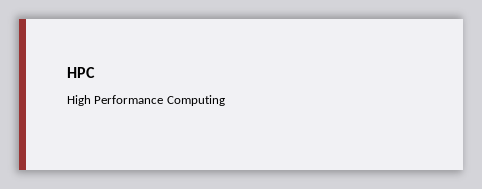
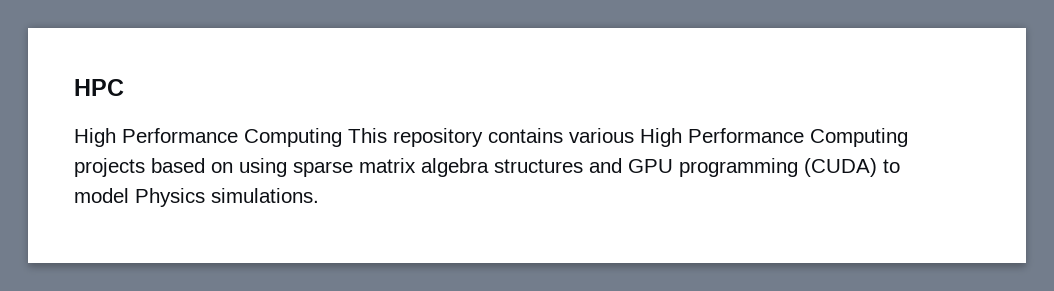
- High Performance Computing
+ High Performance Computing This repository contains various High Performance Computing projects based on using sparse matrix algebra structures and GPU programming (CUDA) to model Physics simulations.

